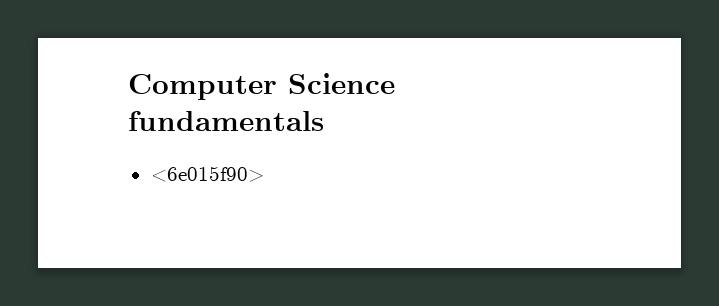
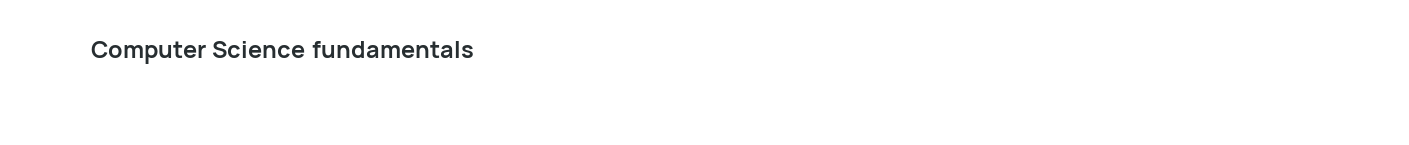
- <6e015f90>

